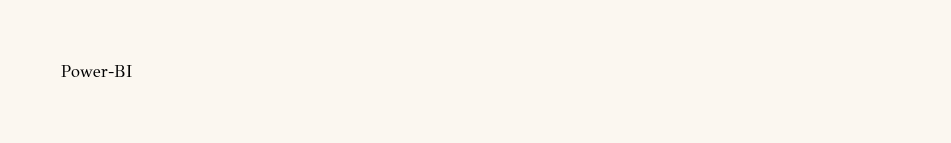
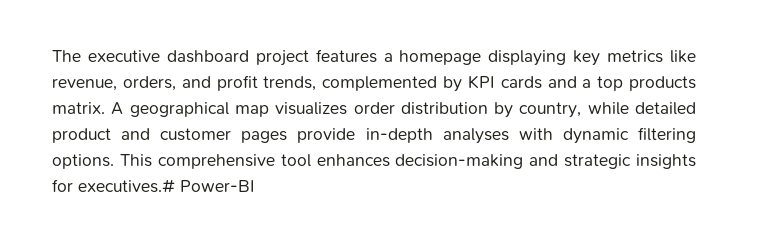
- Power-BI
+ The executive dashboard project features a homepage displaying key metrics like revenue, orders, and profit trends, complemented by KPI cards and a top products matrix. A geographical map visualizes order distribution by country, while detailed product and customer pages provide in-depth analyses with dynamic filtering options. This comprehensive tool enhances decision-making and strategic insights for executives.# Power-BI

